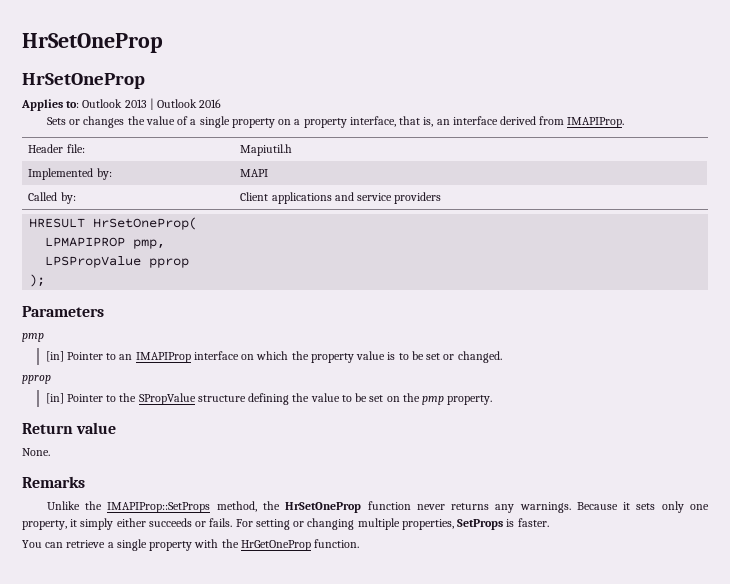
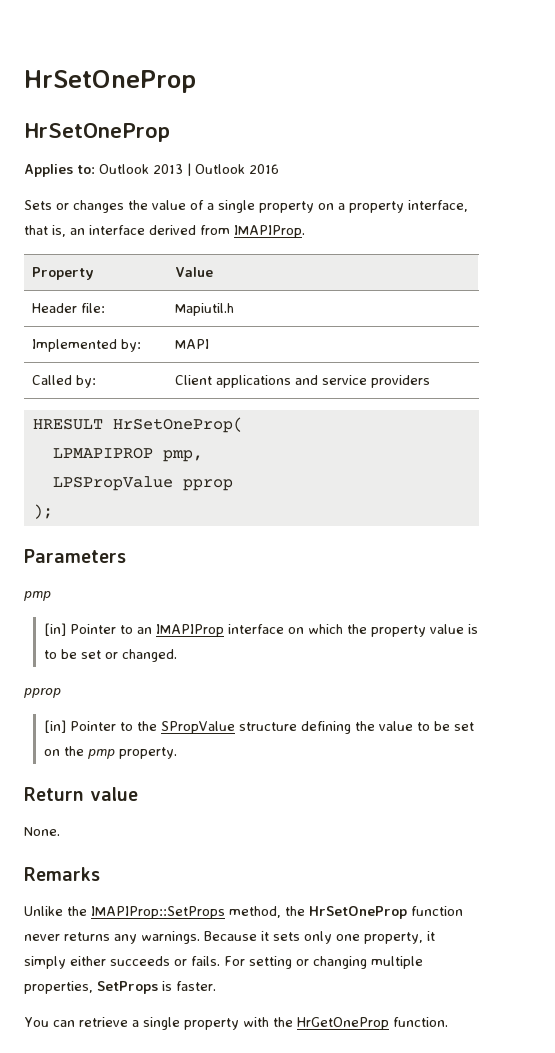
+ Property | Value

